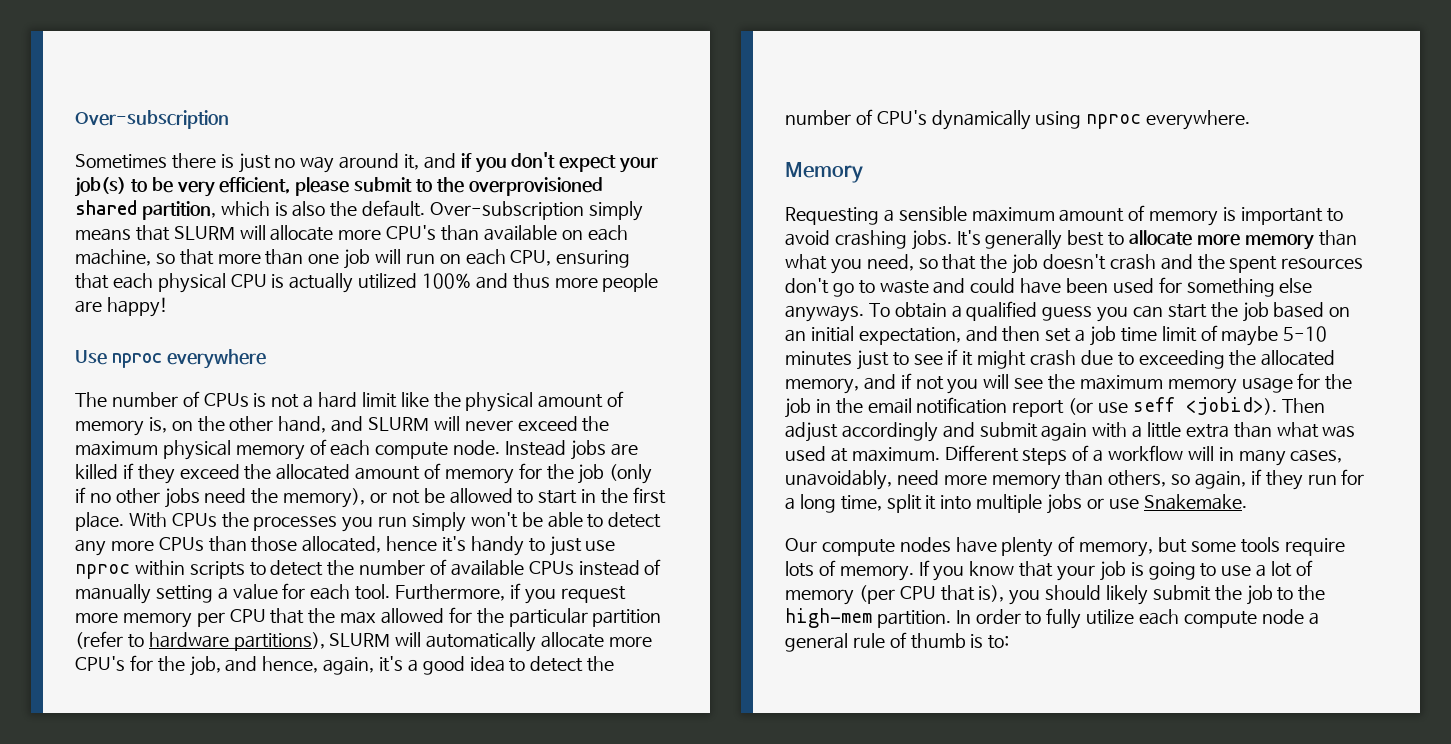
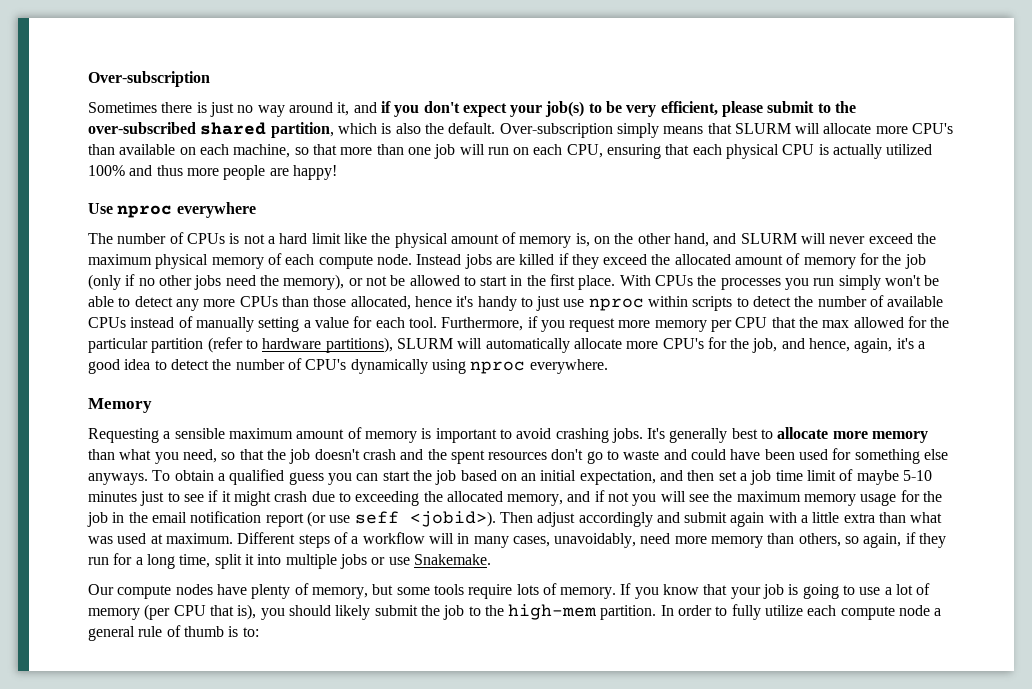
- Sometimes there is just no way around it, and if you don't expect your job(s) to be very efficient, please submit to the overprovisioned shared partition, which is also the default.
+ Sometimes there is just no way around it, and if you don't expect your job(s) to be very efficient, please submit to the over-subscribed shared partition, which is also the default.

